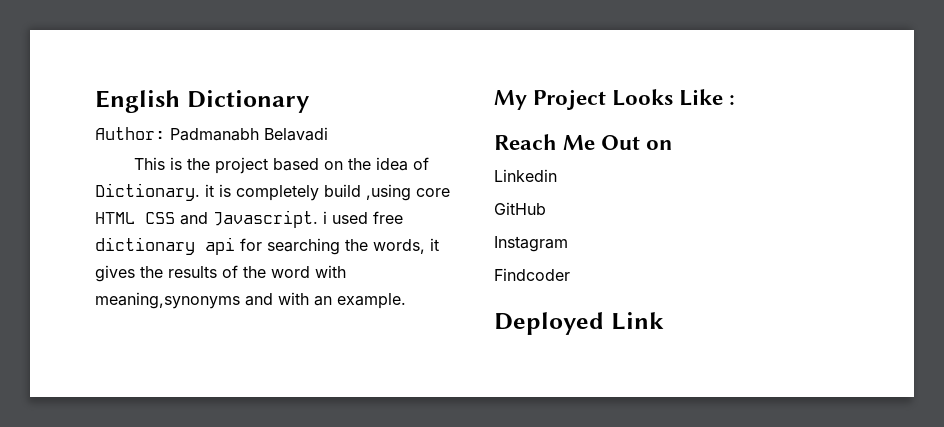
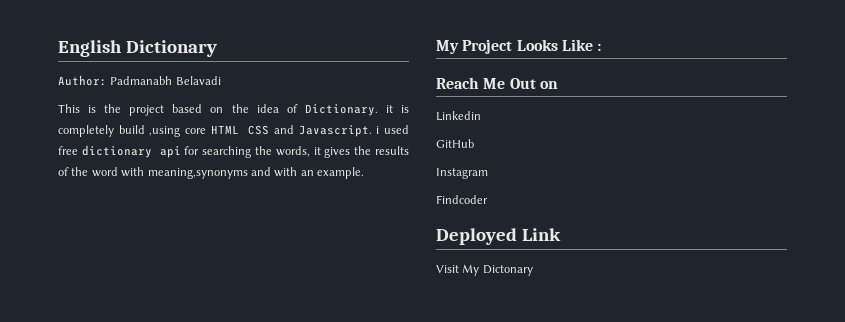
+ Visit My Dictonary

